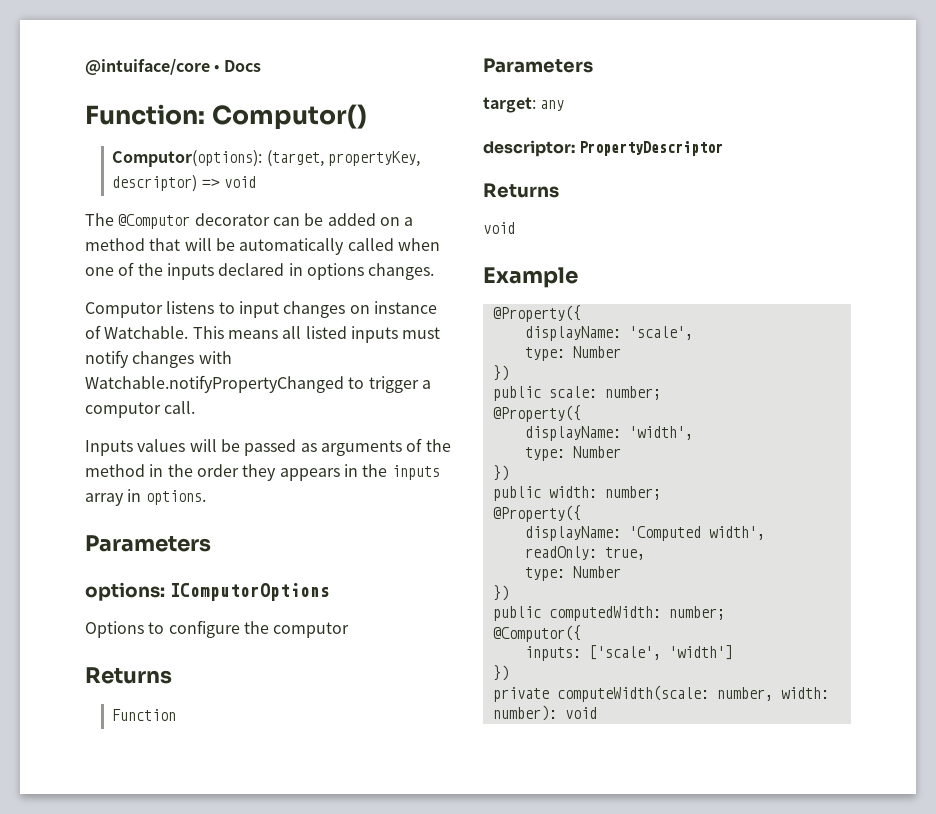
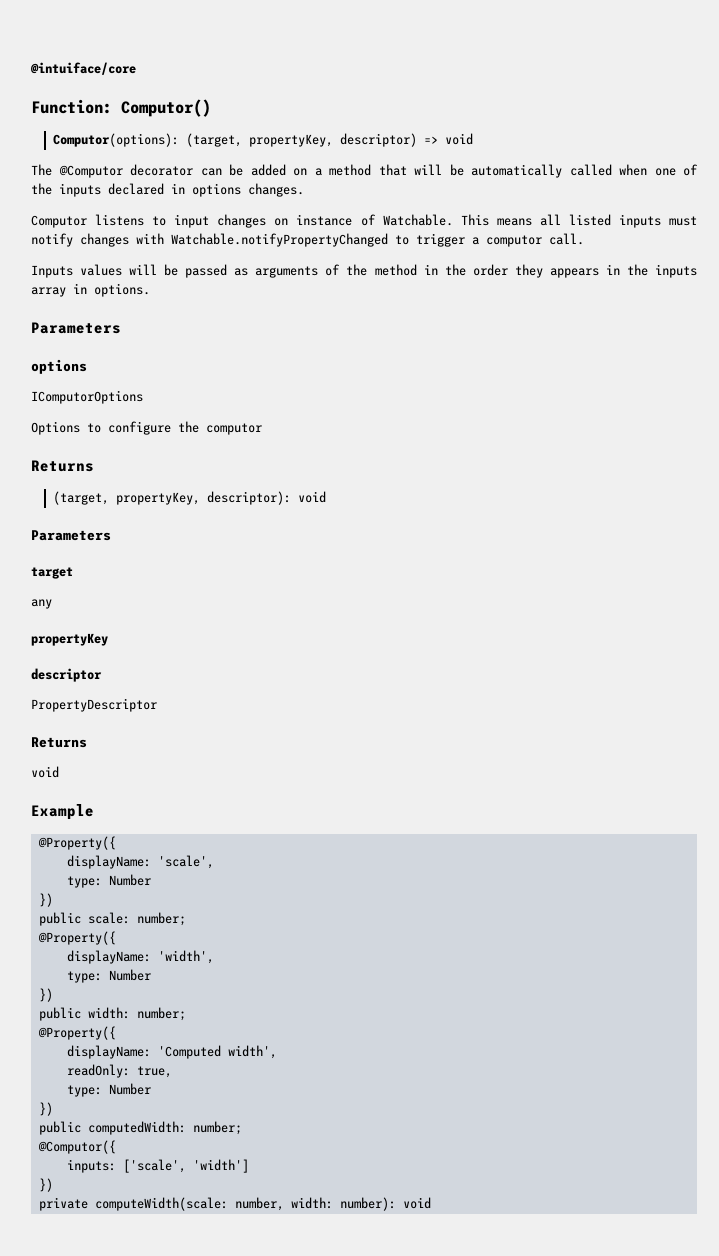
- @intuiface/core • Docs
+ @intuiface/core
  Inputs values will be passed as arguments of the method in the order they appears in the inputs array in options.
  Parameters
- options: IComputorOptions
+ options
+ IComputorOptions
- Function
+ (target, propertyKey, descriptor): void
  Parameters
- target: any
+ target
+ any
- descriptor: PropertyDescriptor
+ propertyKey
+ descriptor
+ PropertyDescriptor

